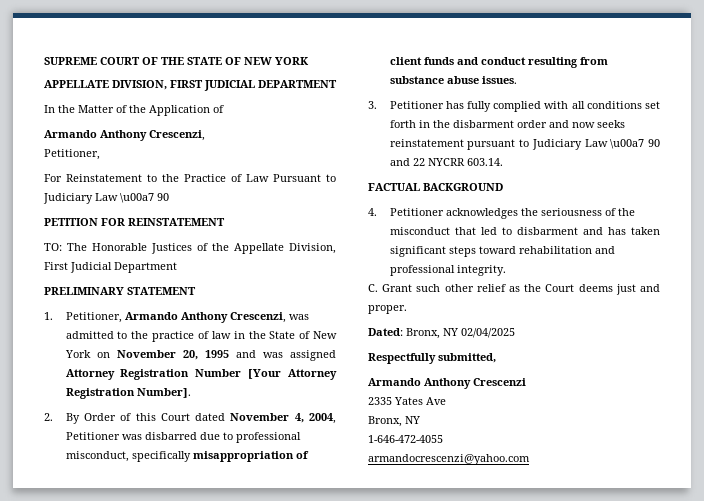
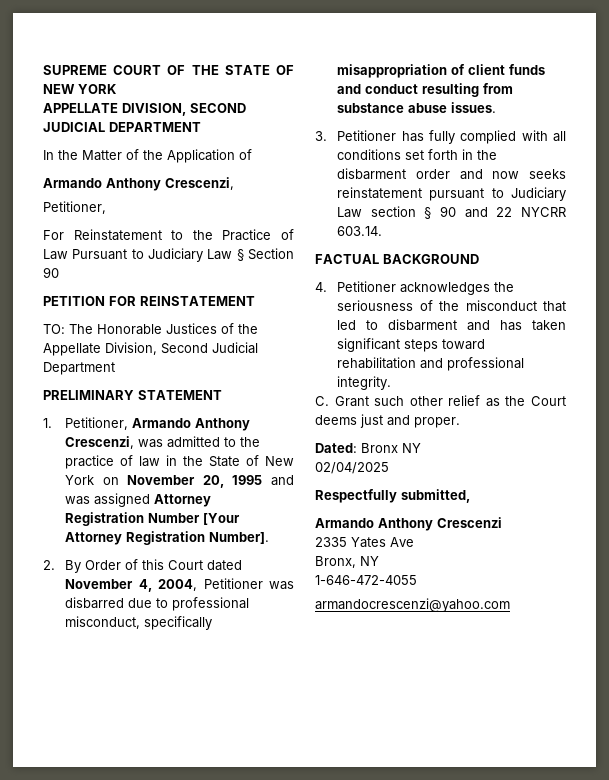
- APPELLATE DIVISION, FIRST JUDICIAL DEPARTMENT
+ APPELLATE DIVISION, SECOND JUDICIAL DEPARTMENT
- For Reinstatement to the Practice of Law Pursuant to Judiciary Law \u00a7 90
+ For Reinstatement to the Practice of Law Pursuant to Judiciary Law § Section 90
- TO: The Honorable Justices of the Appellate Division, First Judicial Department
+ TO: The Honorable Justices of the Appellate Division, Second Judicial Department
- 3. Petitioner has fully complied with all conditions set forth in the disbarment order and now seeks reinstatement pursuant to Judiciary Law \u00a7 90 and 22 NYCRR 603.14.
+ 3. Petitioner has fully complied with all conditions set forth in the disbarment order and now seeks reinstatement pursuant to Judiciary Law section § 90 and 22 NYCRR 603.14.
- Dated: Bronx, NY 02/04/2025
+ Dated: Bronx NY
+ 02/04/2025

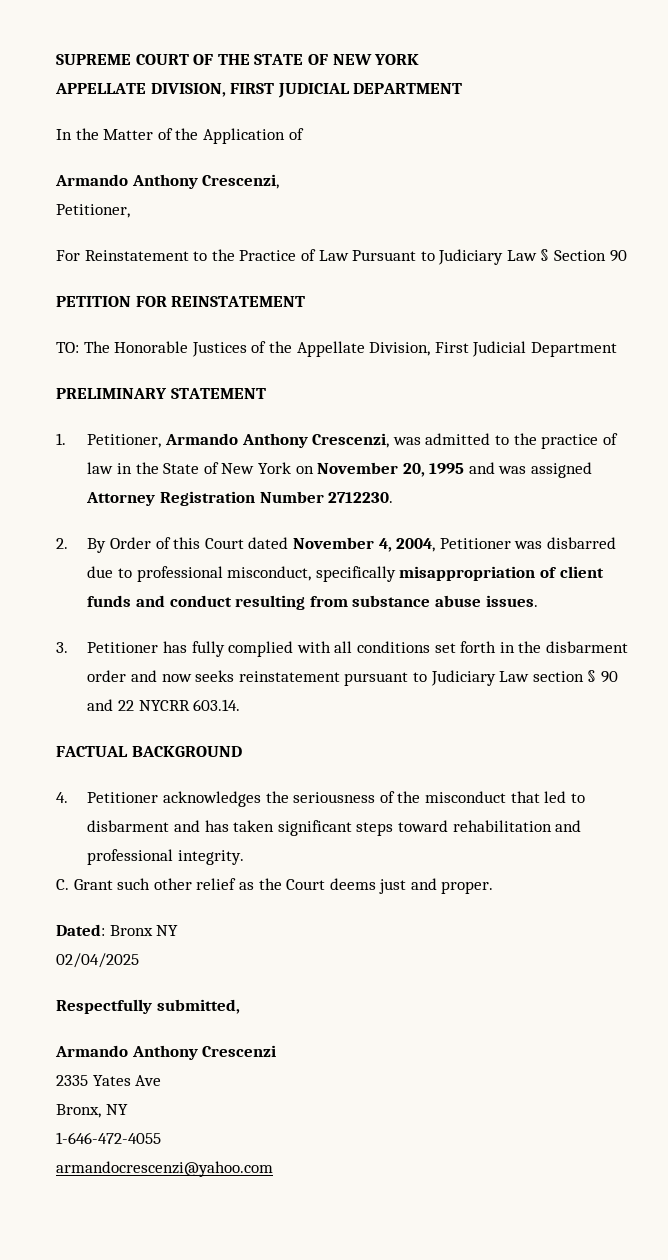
- APPELLATE DIVISION, SECOND JUDICIAL DEPARTMENT
+ APPELLATE DIVISION, FIRST JUDICIAL DEPARTMENT
- TO: The Honorable Justices of the Appellate Division, Second Judicial Department
+ TO: The Honorable Justices of the Appellate Division, First Judicial Department
- 1. Petitioner, Armando Anthony Crescenzi, was admitted to the practice of law in the State of New York on November 20, 1995 and was assigned Attorney Registration Number [Your Attorney Registration Number].
+ 1. Petitioner, Armando Anthony Crescenzi, was admitted to the practice of law in the State of New York on November 20, 1995 and was assigned Attorney Registration Number 2712230.

